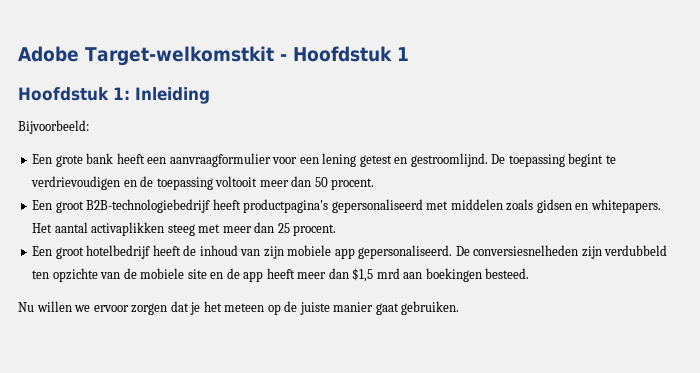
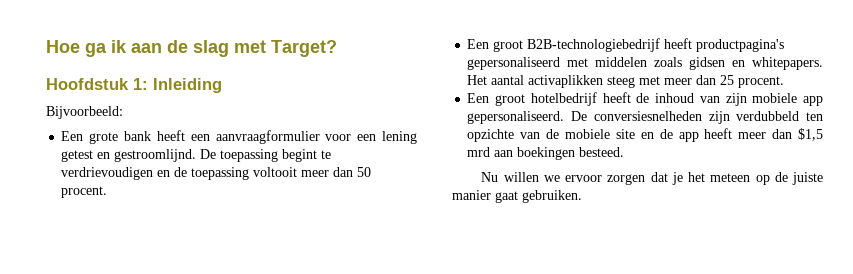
- Adobe Target-welkomstkit - Hoofdstuk 1
+ Hoe ga ik aan de slag met Target?

